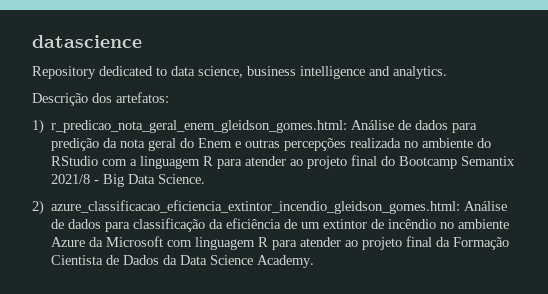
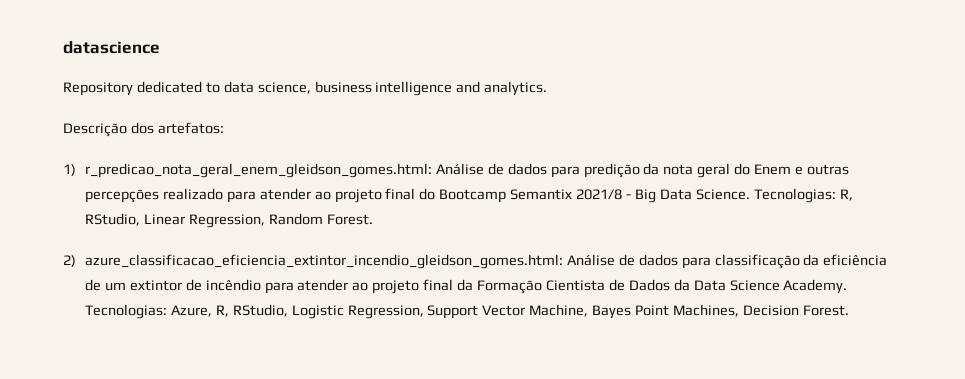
- 1) r_predicao_nota_geral_enem_gleidson_gomes.html: Análise de dados para predição da nota geral do Enem e outras percepções realizada no ambiente do RStudio com a linguagem R para atender ao projeto final do Bootcamp Semantix 2021/8 - Big Data Science.
+ 1) r_predicao_nota_geral_enem_gleidson_gomes.html: Análise de dados para predição da nota geral do Enem e outras percepções realizado para atender ao projeto final do Bootcamp Semantix 2021/8 - Big Data Science. Tecnologias: R, RStudio, Linear Regression, Random Forest.
- 2) azure_classificacao_eficiencia_extintor_incendio_gleidson_gomes.html: Análise de dados para classificação da eficiência de um extintor de incêndio no ambiente Azure da Microsoft com linguagem R para atender ao projeto final da Formação Cientista de Dados da Data Science Academy.
+ 2) azure_classificacao_eficiencia_extintor_incendio_gleidson_gomes.html: Análise de dados para classificação da eficiência de um extintor de incêndio para atender ao projeto final da Formação Cientista de Dados da Data Science Academy.
+ Tecnologias: Azure, R, RStudio, Logistic Regression, Support Vector Machine, Bayes Point Machines, Decision Forest.

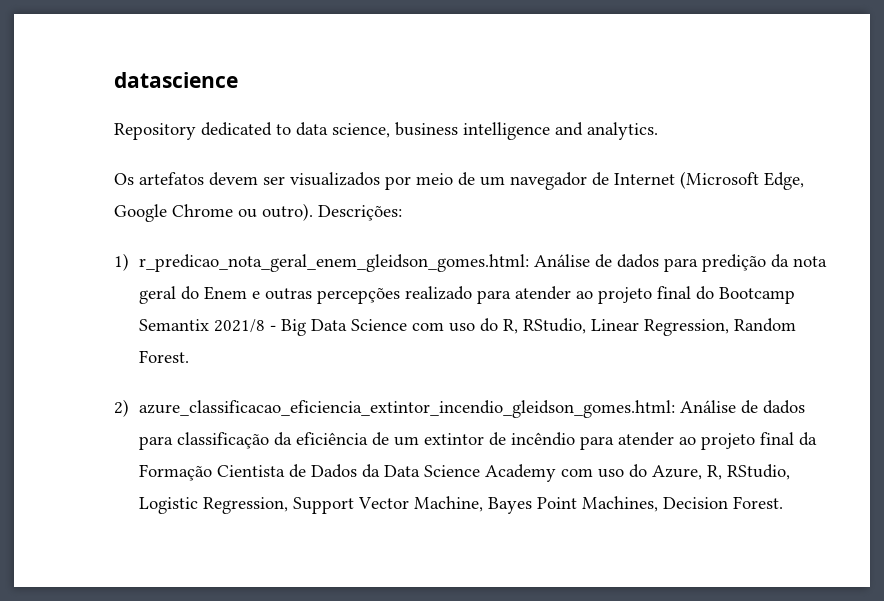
- Descrição dos artefatos:
+ Os artefatos devem ser visualizados por meio de um navegador de Internet (Microsoft Edge, Google Chrome ou outro). Descrições:
- 1) r_predicao_nota_geral_enem_gleidson_gomes.html: Análise de dados para predição da nota geral do Enem e outras percepções realizado para atender ao projeto final do Bootcamp Semantix 2021/8 - Big Data Science. Tecnologias: R, RStudio, Linear Regression, Random Forest.
+ 1) r_predicao_nota_geral_enem_gleidson_gomes.html: Análise de dados para predição da nota geral do Enem e outras percepções realizado para atender ao projeto final do Bootcamp Semantix 2021/8 - Big Data Science com uso do R, RStudio, Linear Regression, Random Forest.
- 2) azure_classificacao_eficiencia_extintor_incendio_gleidson_gomes.html: Análise de dados para classificação da eficiência de um extintor de incêndio para atender ao projeto final da Formação Cientista de Dados da Data Science Academy. Tecnologias: Azure, R, RStudio, Logistic Regression, Support Vector Machine, Bayes Point Machines, Decision Forest.
+ 2) azure_classificacao_eficiencia_extintor_incendio_gleidson_gomes.html: Análise de dados para classificação da eficiência de um extintor de incêndio para atender ao projeto final da Formação Cientista de Dados da Data Science Academy com uso do Azure, R, RStudio, Logistic Regression, Support Vector Machine, Bayes Point Machines, Decision Forest.

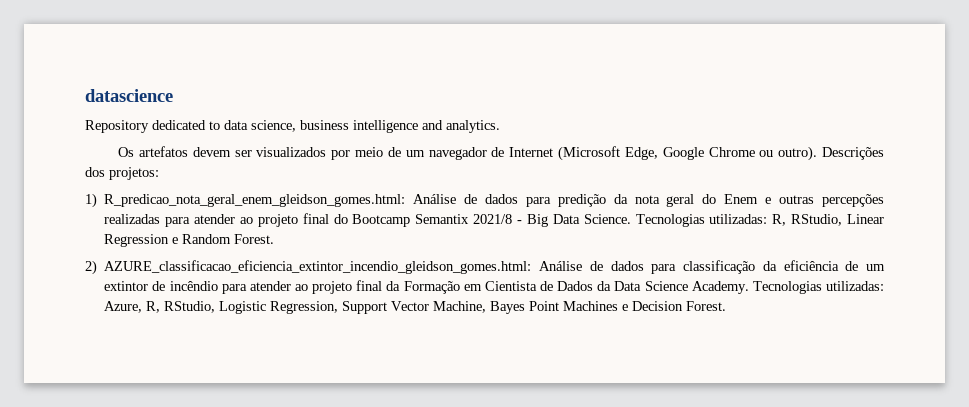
- Descrições:
+ Descrições dos projetos:
- 1) r_predicao_nota_geral_enem_gleidson_gomes.html: Análise de dados para predição da nota geral do Enem e outras percepções realizado para atender ao projeto final do Bootcamp Semantix 2021/8 - Big Data Science com uso do R, RStudio, Linear Regression, Random Forest.
+ 1) R_predicao_nota_geral_enem_gleidson_gomes.html: Análise de dados para predição da nota geral do Enem e outras percepções realizadas para atender ao projeto final do Bootcamp Semantix 2021/8 - Big Data Science. Tecnologias utilizadas: R, RStudio, Linear Regression e Random Forest.
- 2) azure_classificacao_eficiencia_extintor_incendio_gleidson_gomes.html: Análise de dados para classificação da eficiência de um extintor de incêndio para atender ao projeto final da Formação Cientista de Dados da Data Science Academy com uso do Azure, R, RStudio, Logistic Regression, Support Vector Machine, Bayes Point Machines, Decision Forest.
+ 2) AZURE_classificacao_eficiencia_extintor_incendio_gleidson_gomes.html: Análise de dados para classificação da eficiência de um extintor de incêndio para atender ao projeto final da Formação em Cientista de Dados da Data Science Academy. Tecnologias utilizadas: Azure, R, RStudio, Logistic Regression, Support Vector Machine, Bayes Point Machines e Decision Forest.

